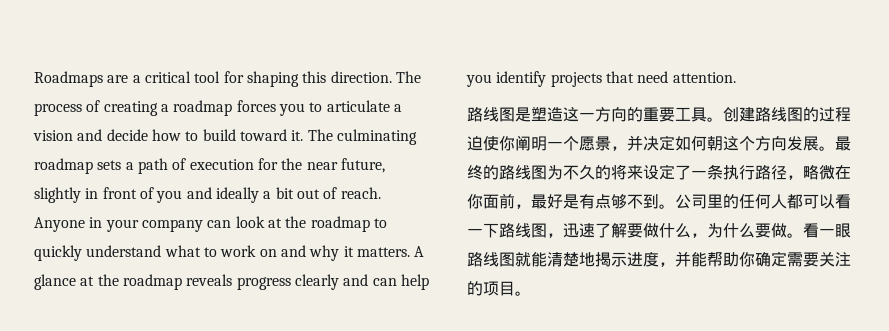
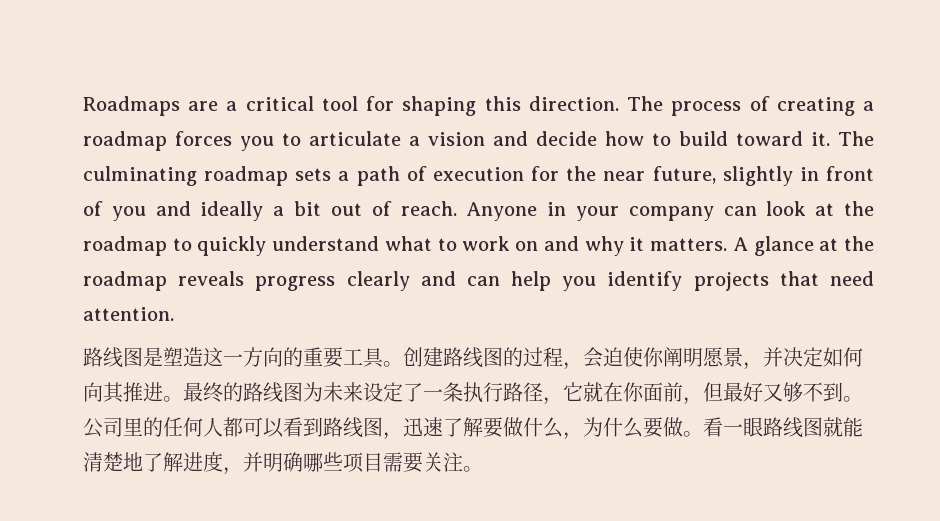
- 创建路线图的过程迫使你阐明一个愿景，并决定如何朝这个方向发展。
+ 创建路线图的过程，会迫使你阐明愿景，并决定如何向其推进。
- 最终的路线图为不久的将来设定了一条执行路径，略微在你面前，最好是有点够不到。
+ 最终的路线图为未来设定了一条执行路径，它就在你面前，但最好又够不到。
- 公司里的任何人都可以看一下路线图，迅速了解要做什么，为什么要做。
+ 公司里的任何人都可以看到路线图，迅速了解要做什么，为什么要做。
- 看一眼路线图就能清楚地揭示进度，并能帮助你确定需要关注的项目。
+ 看一眼路线图就能清楚地了解进度，并明确哪些项目需要关注。

